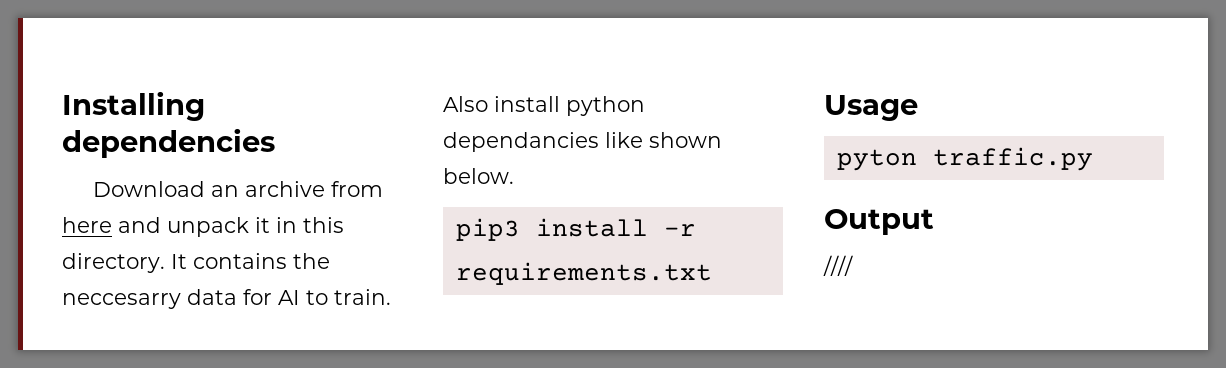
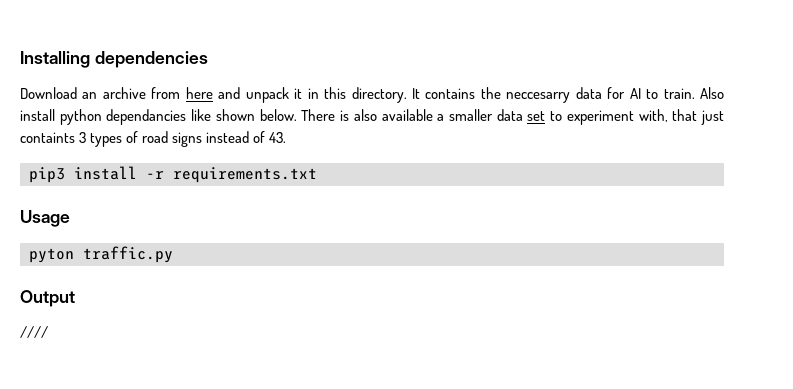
+ There is also available a smaller data set to experiment with, that just containts 3 types of road signs instead of 43.

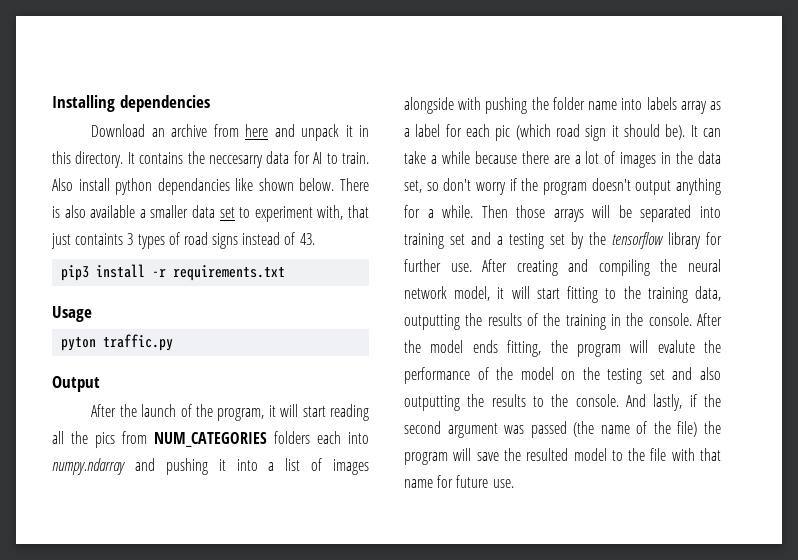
- ////
+ After the launch of the program, it will start reading all the pics from NUM_CATEGORIES folders each into numpy.ndarray and pushing it into a list of images alongside with pushing the folder name into labels array as a label for each pic (which road sign it should be). It can take a while because there are a lot of images in the data set, so don't worry if the program doesn't output anything for a while. Then those arrays will be separated into training set and a testing set by the tensorflow library for further use. After creating and compiling the neural network model, it will start fitting to the training data, outputting the results of the training in the console. After the model ends fitting, the program will evalute the performance of the model on the testing set and also outputting the results to the console. And lastly, if the second argument was passed (the name of the file) the program will save the resulted model to the file with that name for future use.

